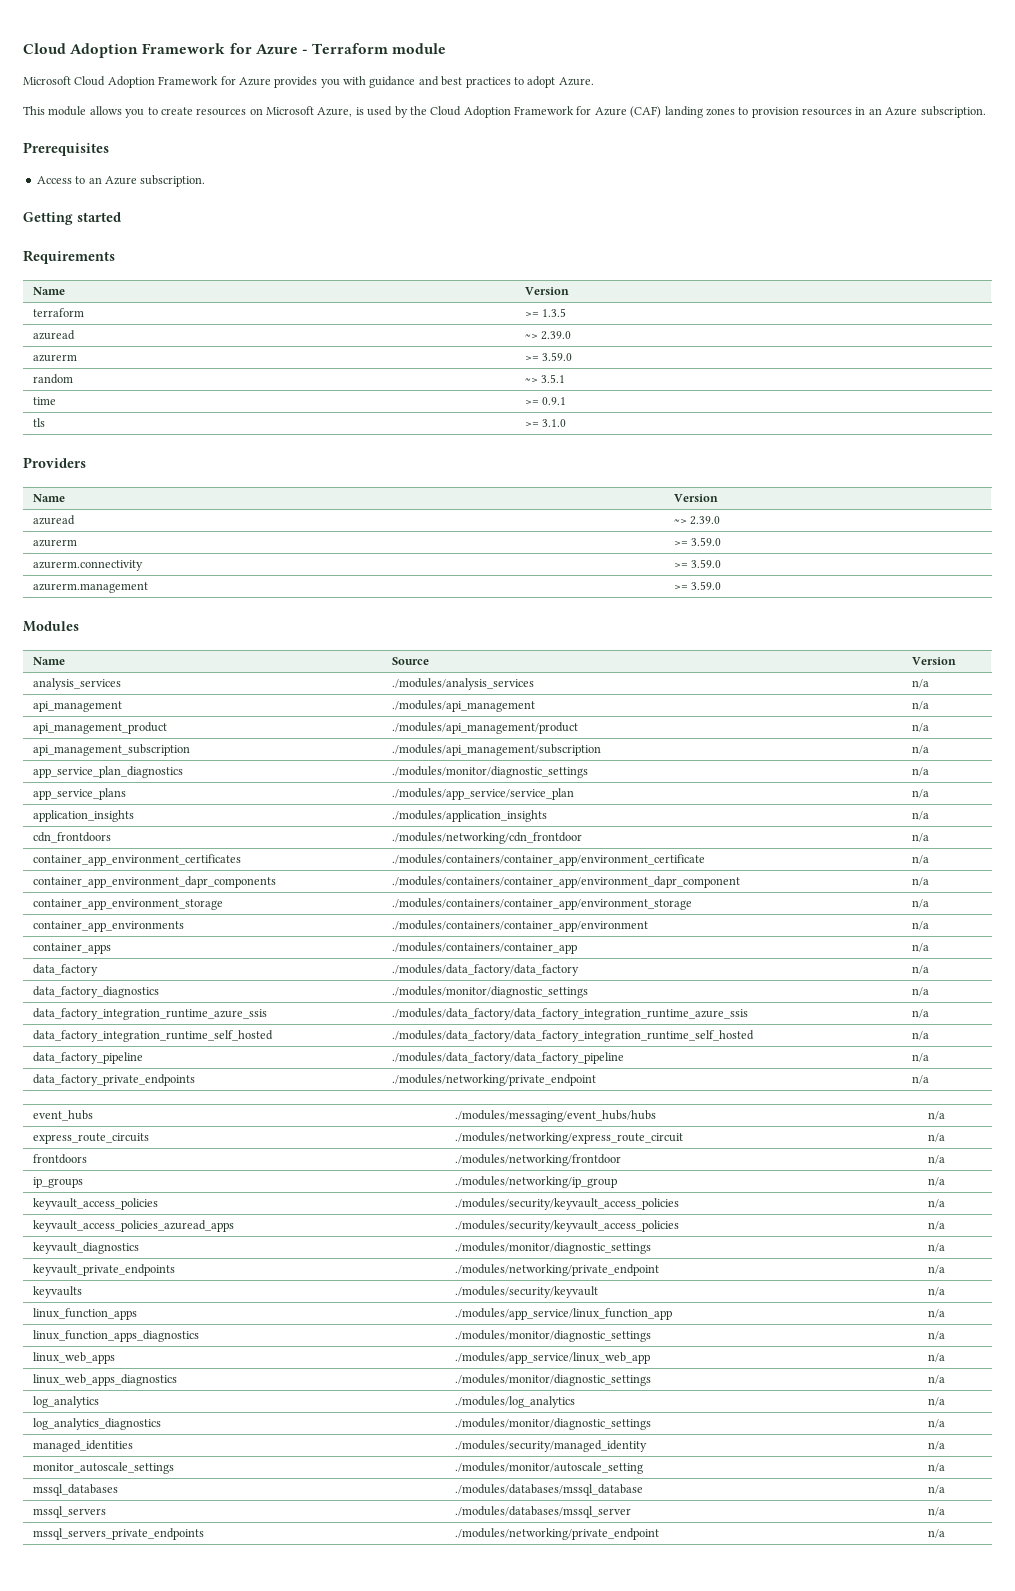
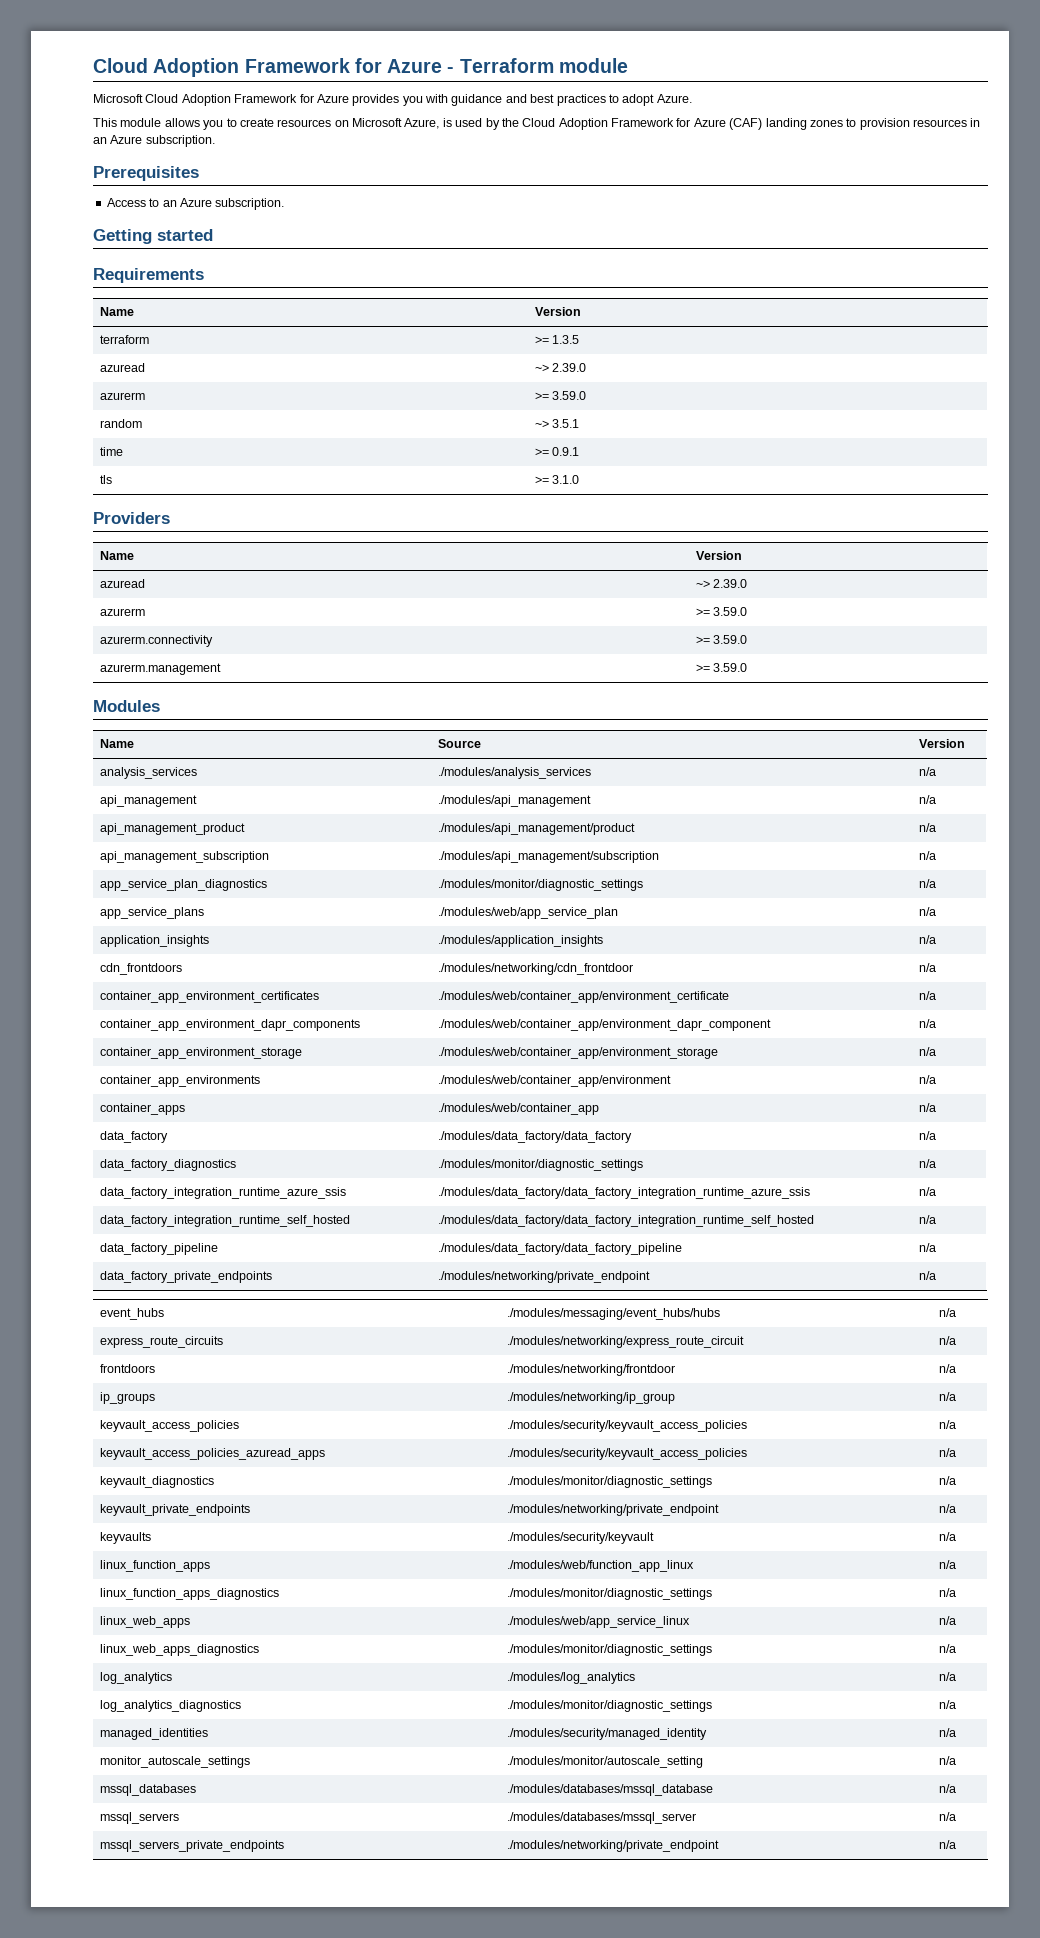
- app_service_plans | ./modules/app_service/service_plan | n/a
+ app_service_plans | ./modules/web/app_service_plan | n/a
- container_app_environment_certificates | ./modules/containers/container_app/environment_certificate | n/a
+ container_app_environment_certificates | ./modules/web/container_app/environment_certificate | n/a
- container_app_environment_dapr_components | ./modules/containers/container_app/environment_dapr_component | n/a
+ container_app_environment_dapr_components | ./modules/web/container_app/environment_dapr_component | n/a
- container_app_environment_storage | ./modules/containers/container_app/environment_storage | n/a
+ container_app_environment_storage | ./modules/web/container_app/environment_storage | n/a
- container_app_environments | ./modules/containers/container_app/environment | n/a
+ container_app_environments | ./modules/web/container_app/environment | n/a
- container_apps | ./modules/containers/container_app | n/a
+ container_apps | ./modules/web/container_app | n/a
- linux_function_apps | ./modules/app_service/linux_function_app | n/a
+ linux_function_apps | ./modules/web/function_app_linux | n/a
- linux_web_apps | ./modules/app_service/linux_web_app | n/a
+ linux_web_apps | ./modules/web/app_service_linux | n/a

